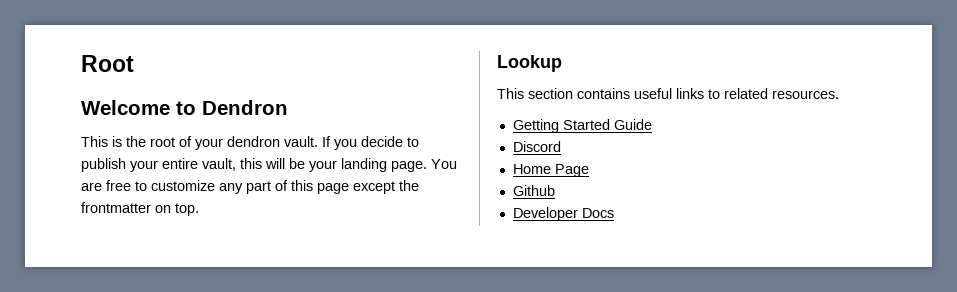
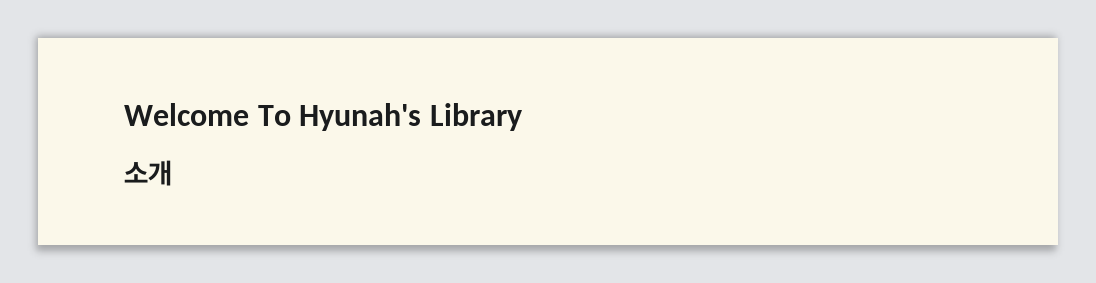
- Root
- Welcome to Dendron
- This is the root of your dendron vault. If you decide to publish your entire vault, this will be your landing page. You are free to customize any part of this page except the frontmatter on top.
- Lookup
- This section contains useful links to related resources.
- Getting Started Guide
- Discord
- Home Page
- Github
- Developer Docs
+ Welcome To Hyunah's Library
+ 소개

